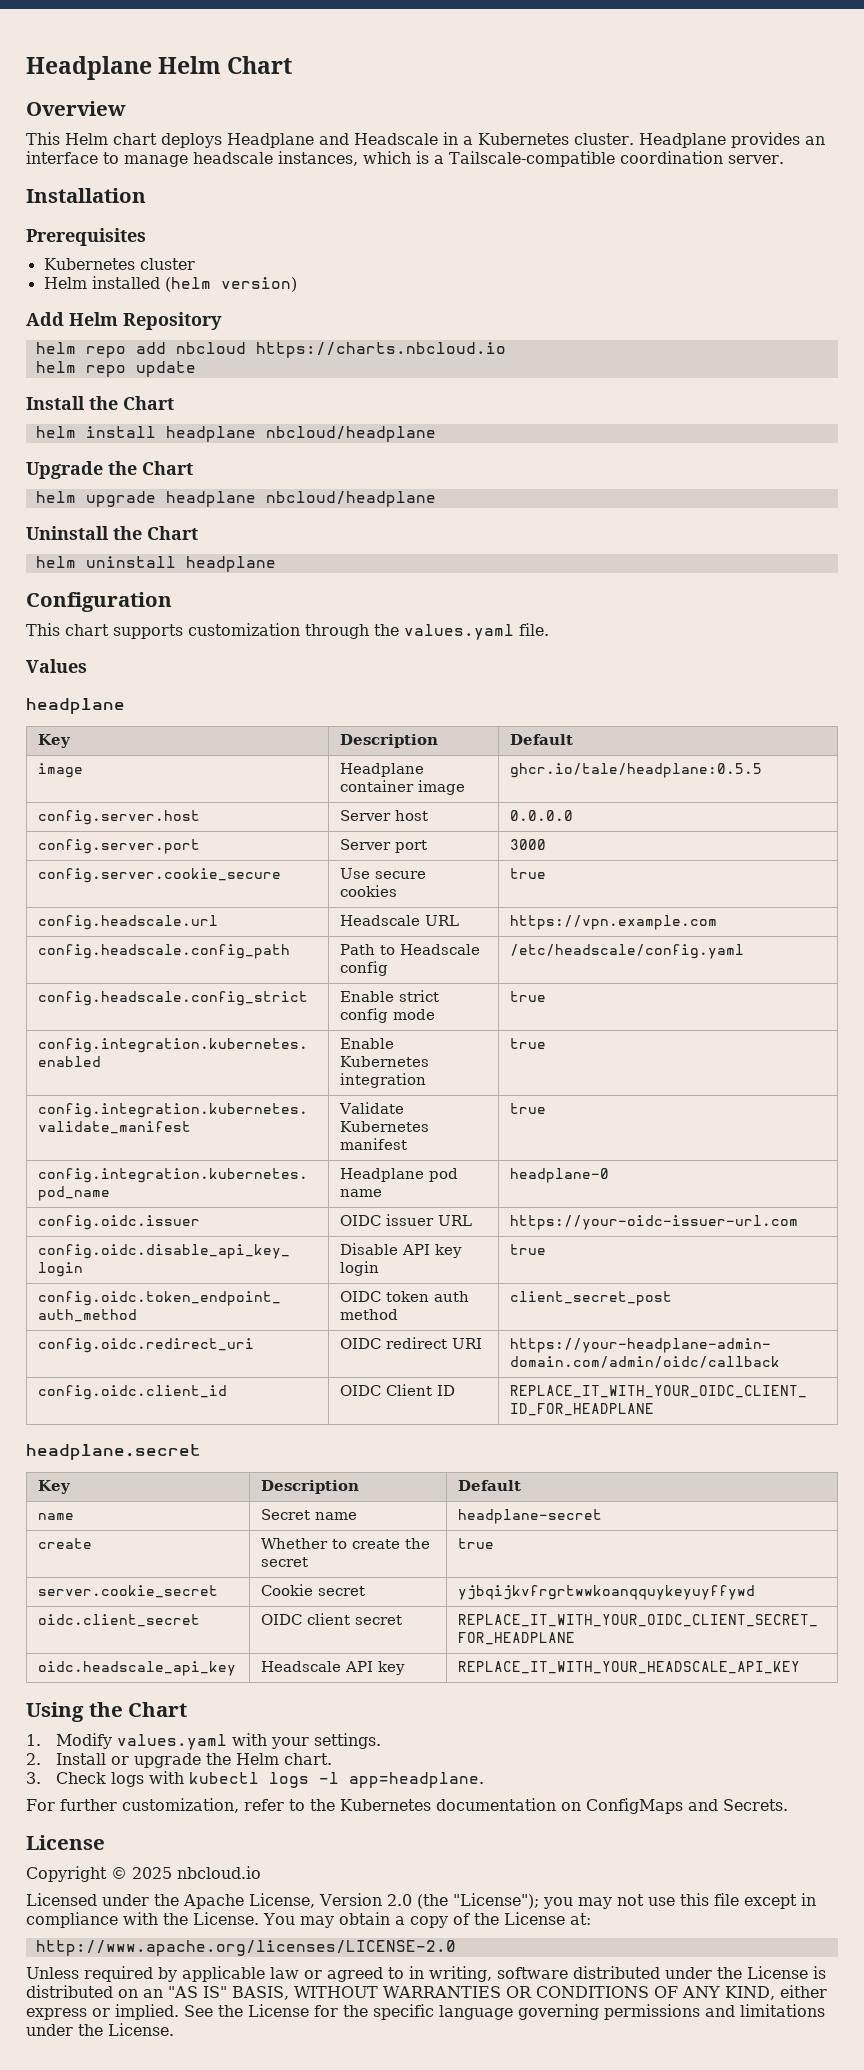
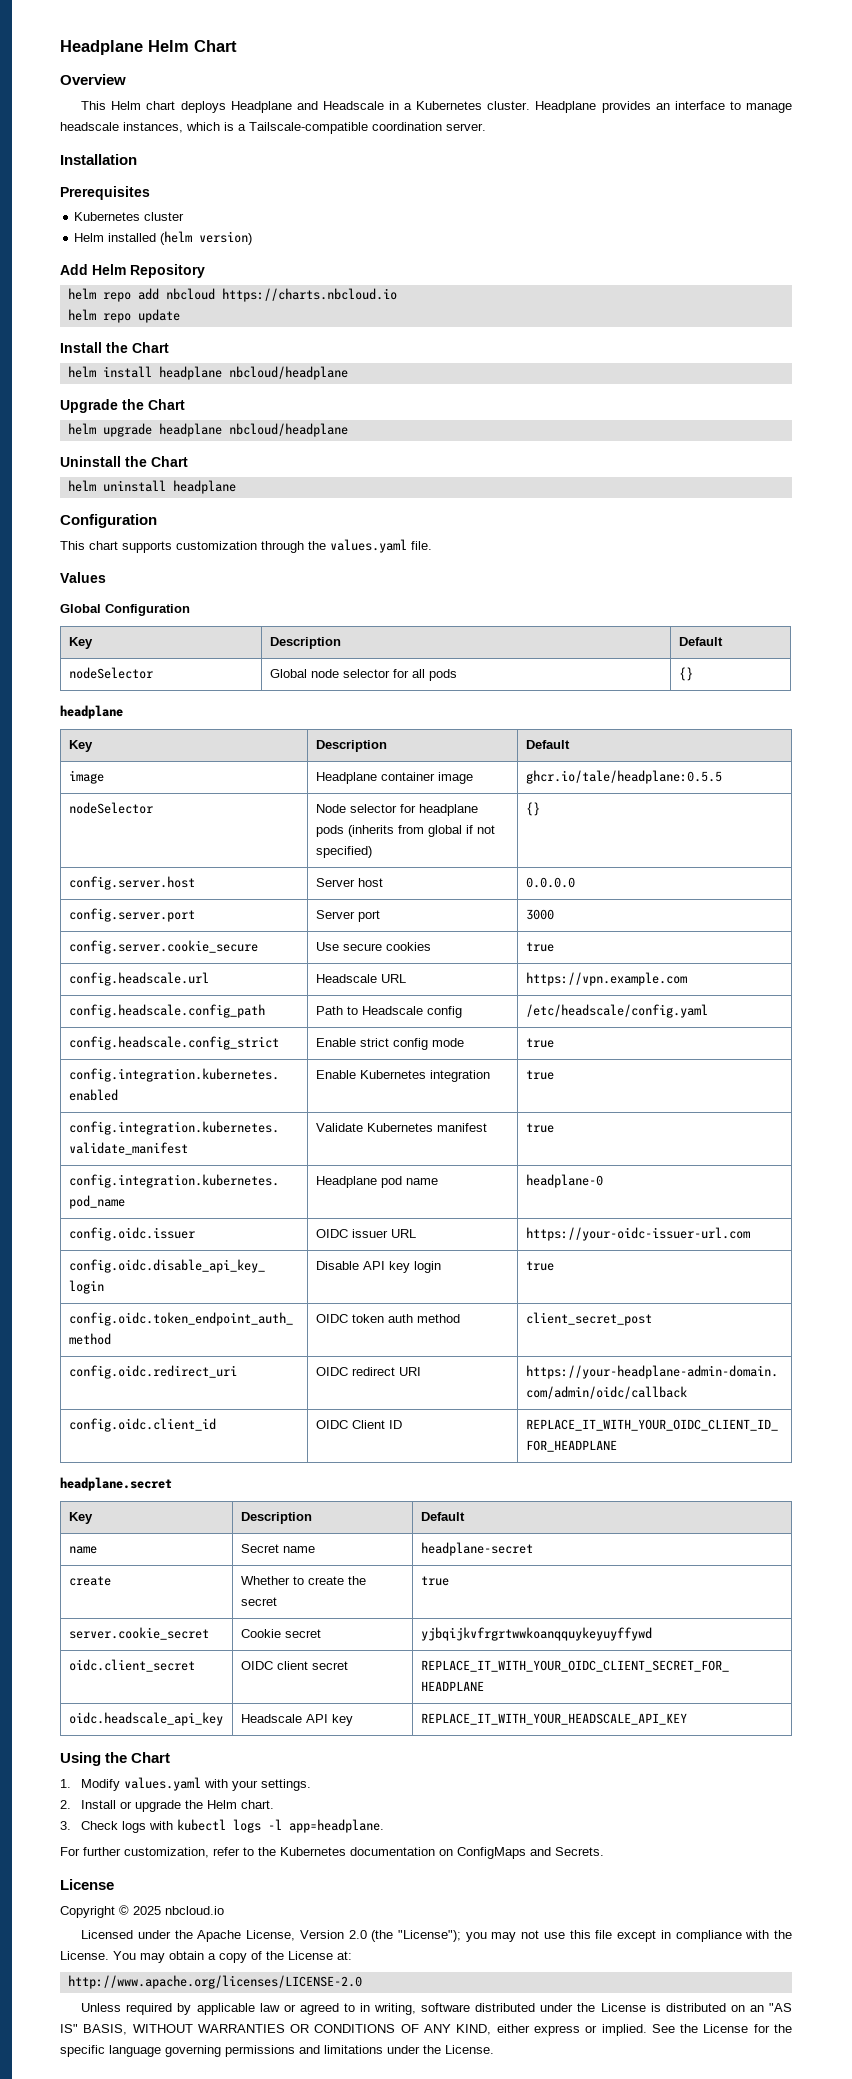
+ Global Configuration
+ Key | Description | Default
+ nodeSelector | Global node selector for all pods | {}
+ nodeSelector | Node selector for headplane pods (inherits from global if not specified) | {}

